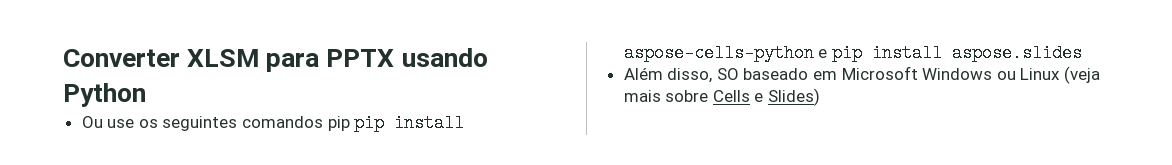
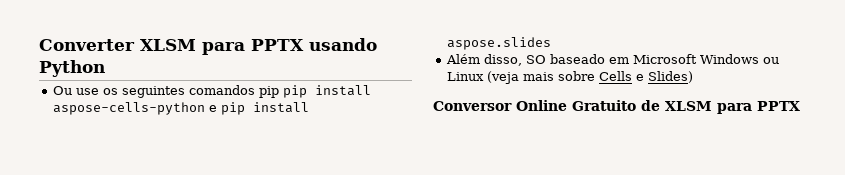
+ Conversor Online Gratuito de XLSM para PPTX

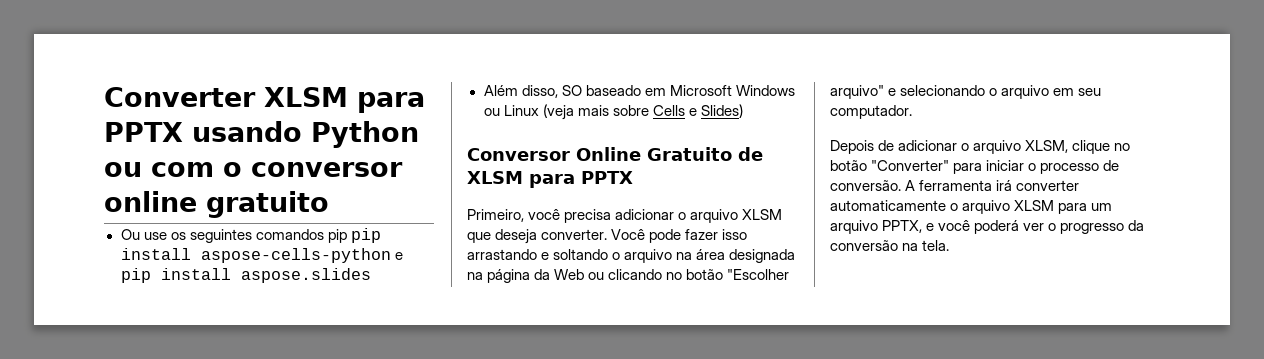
- Converter XLSM para PPTX usando Python
+ Converter XLSM para PPTX usando Python ou com o conversor online gratuito
+ Primeiro, você precisa adicionar o arquivo XLSM que deseja converter. Você pode fazer isso arrastando e soltando o arquivo na área designada na página da Web ou clicando no botão "Escolher arquivo" e selecionando o arquivo em seu computador.
+ Depois de adicionar o arquivo XLSM, clique no botão "Converter" para iniciar o processo de conversão. A ferramenta irá converter automaticamente o arquivo XLSM para um arquivo PPTX, e você poderá ver o progresso da conversão na tela.

